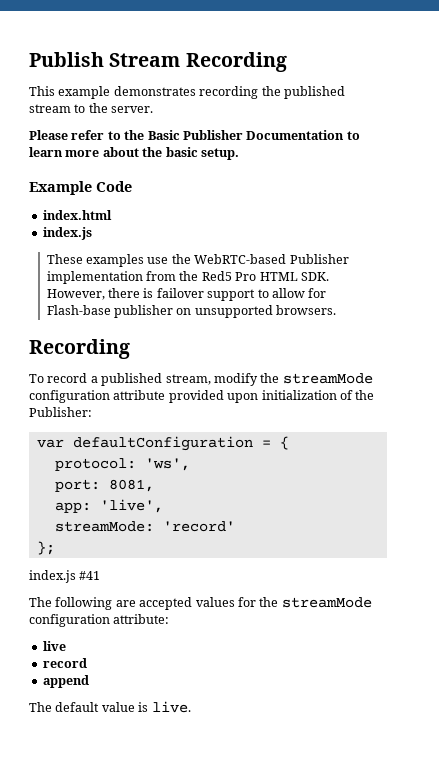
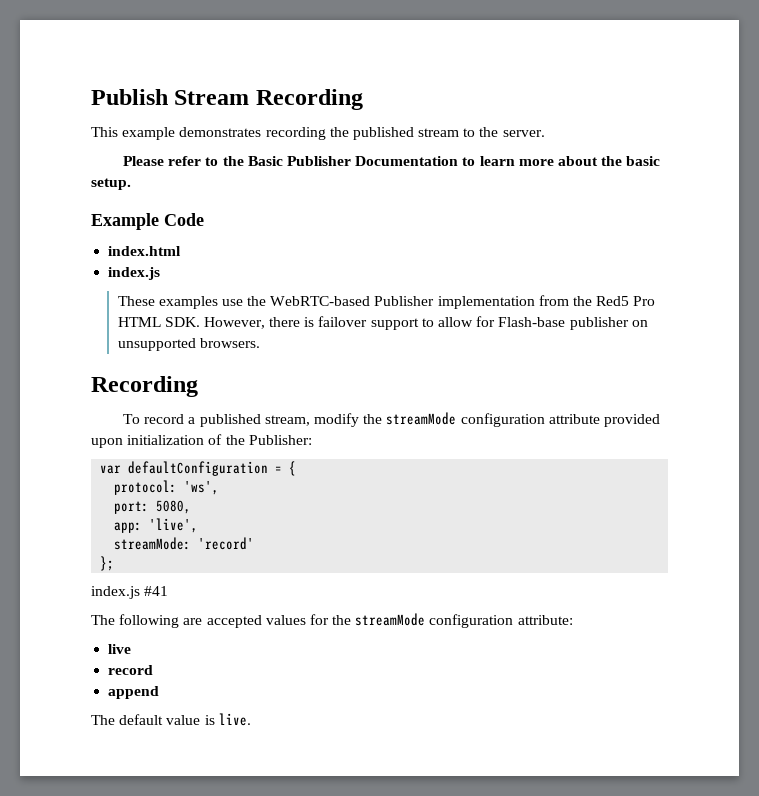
- port: 8081,
+ port: 5080,

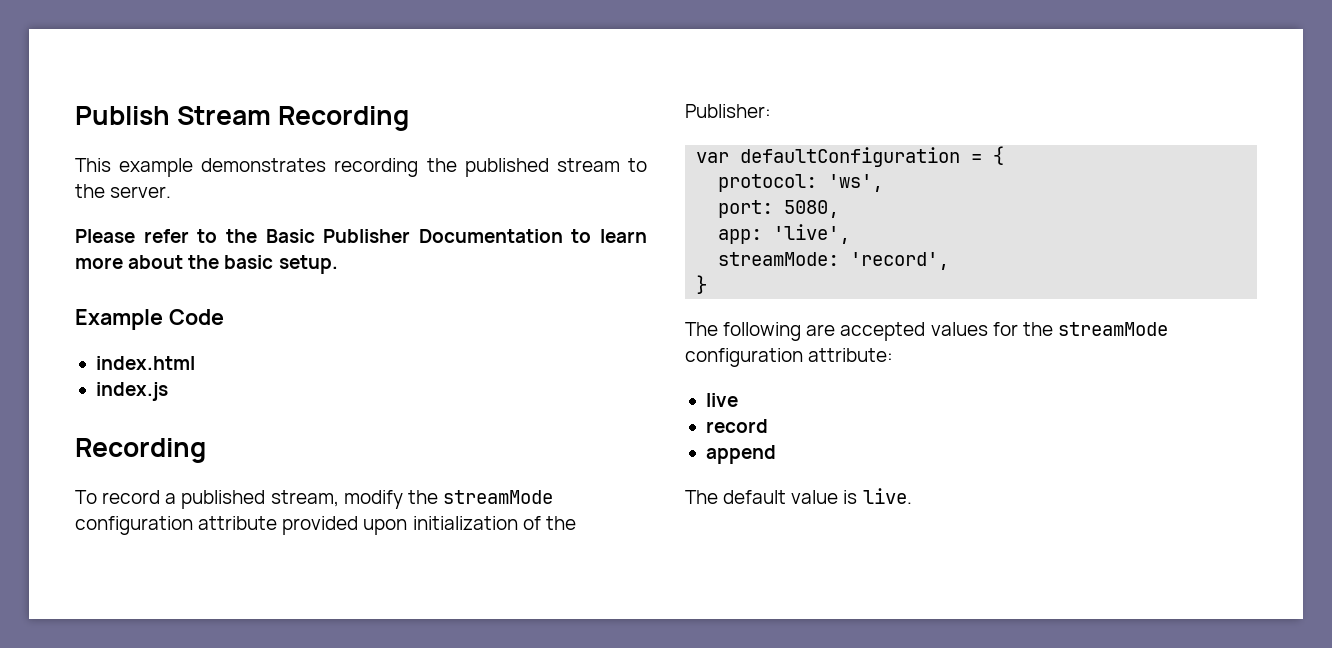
- These examples use the WebRTC-based Publisher implementation from the Red5 Pro HTML SDK. However, there is failover support to allow for Flash-base publisher on unsupported browsers.
- streamMode: 'record'
- };
- index.js #41
+ streamMode: 'record',
+ }

